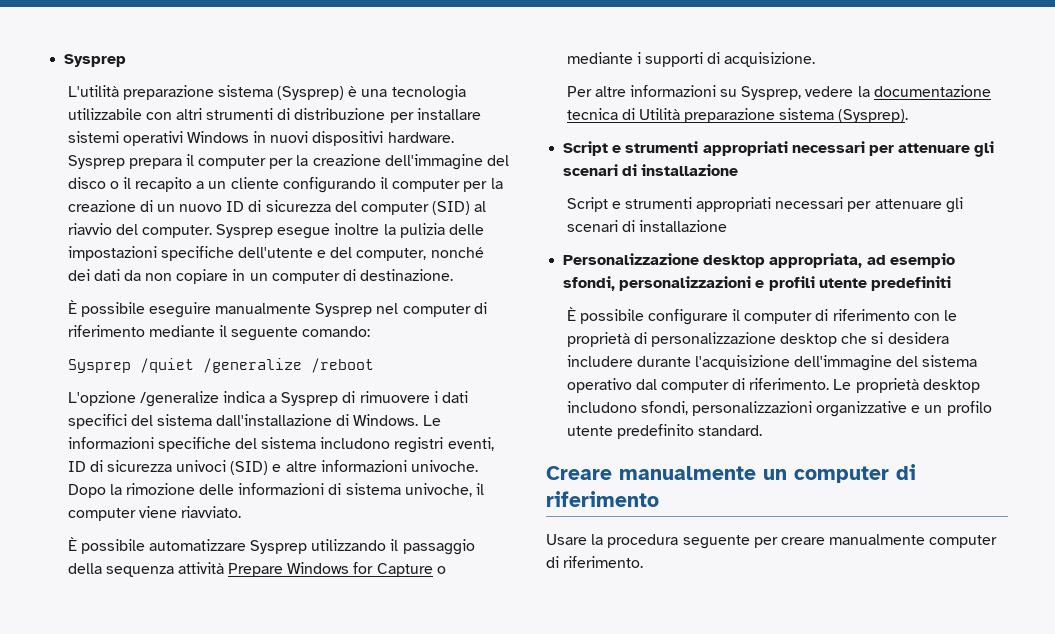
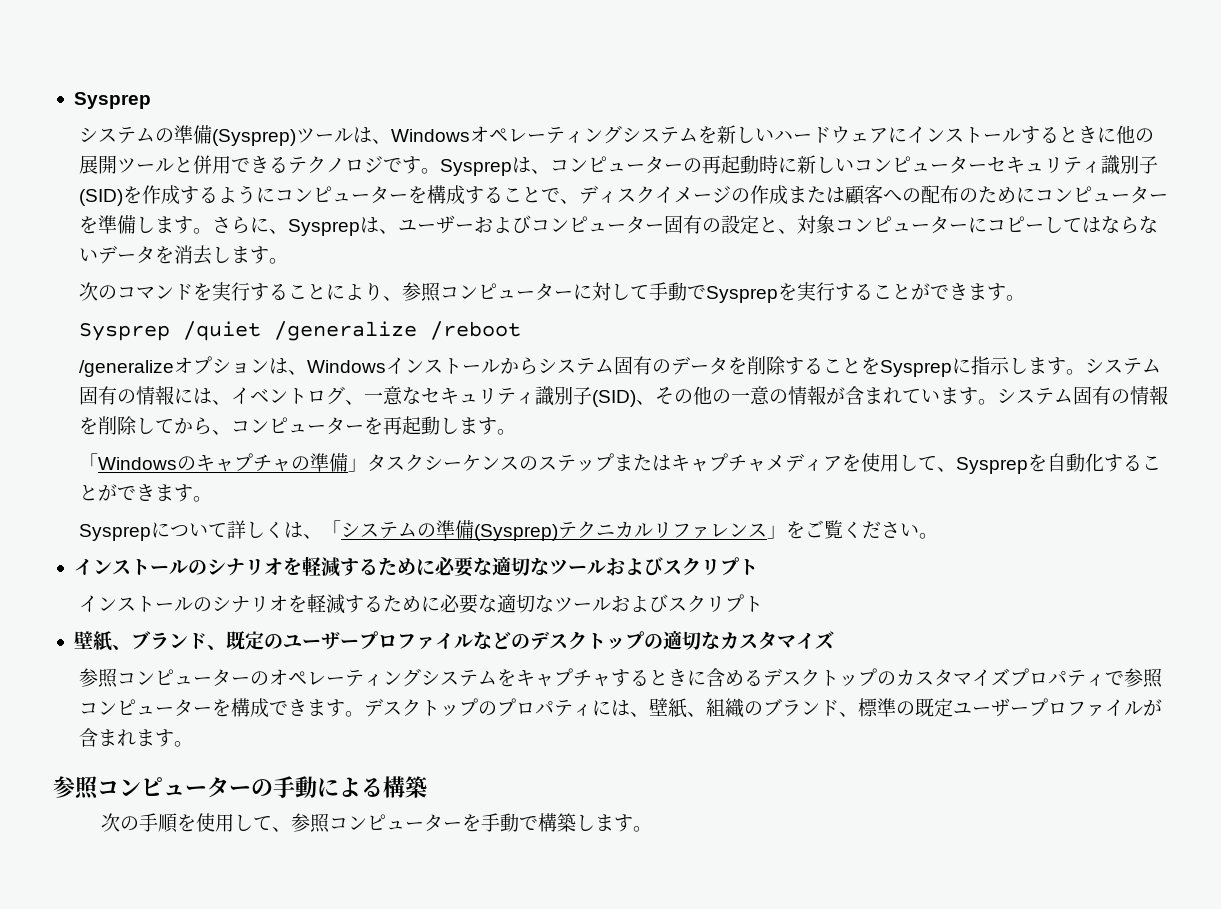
- L'utilità preparazione sistema (Sysprep) è una tecnologia utilizzabile con altri strumenti di distribuzione per installare sistemi operativi Windows in nuovi dispositivi hardware. Sysprep prepara il computer per la creazione dell'immagine del disco o il recapito a un cliente configurando il computer per la creazione di un nuovo ID di sicurezza del computer (SID) al riavvio del computer. Sysprep esegue inoltre la pulizia delle impostazioni specifiche dell'utente e del computer, nonché dei dati da non copiare in un computer di destinazione.
- È possibile eseguire manualmente Sysprep nel computer di riferimento mediante il seguente comando:
+ システムの準備(Sysprep)ツールは、Windowsオペレーティングシステムを新しいハードウェアにインストールするときに他の展開ツールと併用できるテクノロジです。Sysprepは、コンピューターの再起動時に新しいコンピューターセキュリティ識別子(SID)を作成するようにコンピューターを構成することで、ディスクイメージの作成または顧客への配布のためにコンピューターを準備します。さらに、Sysprepは、ユーザーおよびコンピューター固有の設定と、対象コンピューターにコピーしてはならないデータを消去します。
+ 次のコマンドを実行することにより、参照コンピューターに対して手動でSysprepを実行することができます。
  Sysprep /quiet /generalize /reboot
- L'opzione /generalize indica a Sysprep di rimuovere i dati specifici del sistema dall'installazione di Windows. Le informazioni specifiche del sistema includono registri eventi, ID di sicurezza univoci (SID) e altre informazioni univoche. Dopo la rimozione delle informazioni di sistema univoche, il computer viene riavviato.
- È possibile automatizzare Sysprep utilizzando il passaggio della sequenza attività Prepare Windows for Capture o mediante i supporti di acquisizione.
- Per altre informazioni su Sysprep, vedere la documentazione tecnica di Utilità preparazione sistema (Sysprep).
- Script e strumenti appropriati necessari per attenuare gli scenari di installazione
- Script e strumenti appropriati necessari per attenuare gli scenari di installazione
- Personalizzazione desktop appropriata, ad esempio sfondi, personalizzazioni e profili utente predefiniti
- È possibile configurare il computer di riferimento con le proprietà di personalizzazione desktop che si desidera includere durante l'acquisizione dell'immagine del sistema operativo dal computer di riferimento. Le proprietà desktop includono sfondi, personalizzazioni organizzative e un profilo utente predefinito standard.
- Creare manualmente un computer di riferimento
- Usare la procedura seguente per creare manualmente computer di riferimento.
+ /generalizeオプションは、Windowsインストールからシステム固有のデータを削除することをSysprepに指示します。システム固有の情報には、イベントログ、一意なセキュリティ識別子(SID)、その他の一意の情報が含まれています。システム固有の情報を削除してから、コンピューターを再起動します。
+ 「Windowsのキャプチャの準備」タスクシーケンスのステップまたはキャプチャメディアを使用して、Sysprepを自動化することができます。
+ Sysprepについて詳しくは、「システムの準備(Sysprep)テクニカルリファレンス」をご覧ください。
+ インストールのシナリオを軽減するために必要な適切なツールおよびスクリプト
+ インストールのシナリオを軽減するために必要な適切なツールおよびスクリプト
+ 壁紙、ブランド、既定のユーザープロファイルなどのデスクトップの適切なカスタマイズ
+ 参照コンピューターのオペレーティングシステムをキャプチャするときに含めるデスクトップのカスタマイズプロパティで参照コンピューターを構成できます。デスクトップのプロパティには、壁紙、組織のブランド、標準の既定ユーザープロファイルが含まれます。
+ 参照コンピューターの手動による構築
+ 次の手順を使用して、参照コンピューターを手動で構築します。

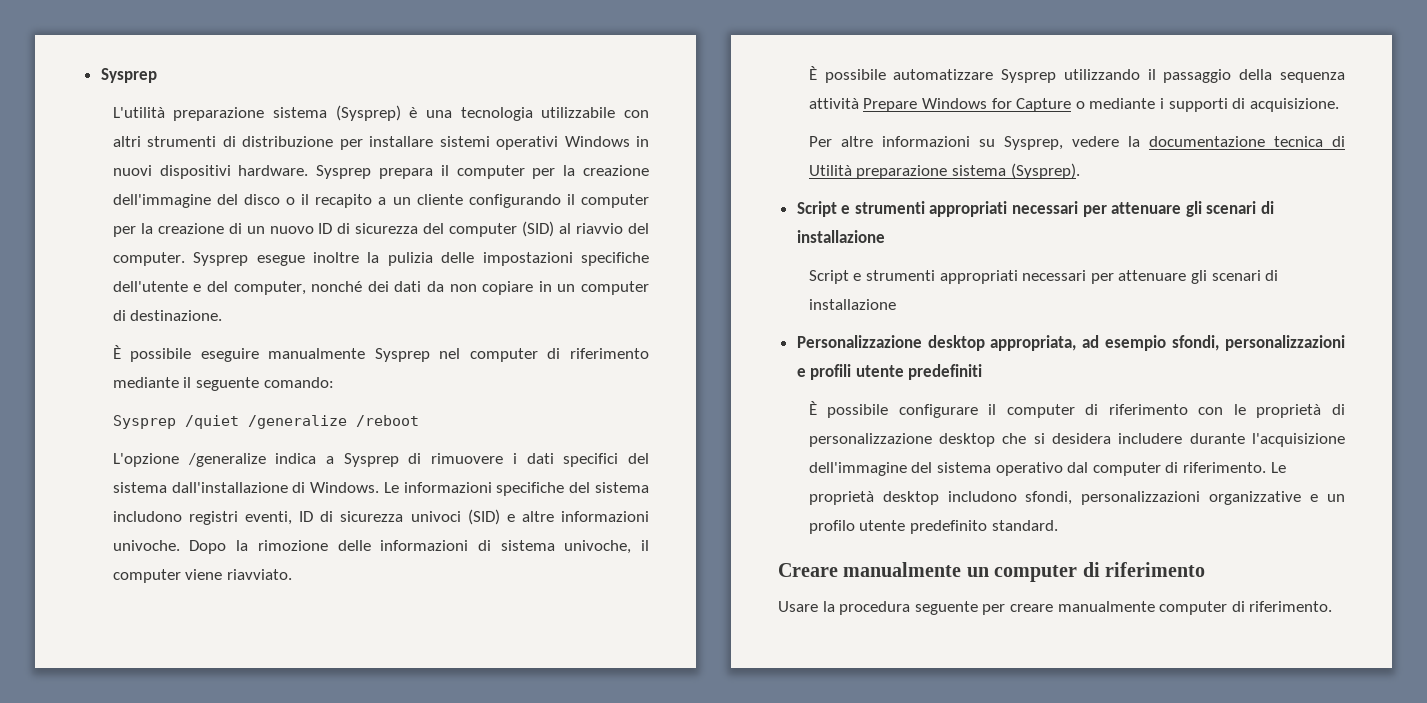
- システムの準備(Sysprep)ツールは、Windowsオペレーティングシステムを新しいハードウェアにインストールするときに他の展開ツールと併用できるテクノロジです。Sysprepは、コンピューターの再起動時に新しいコンピューターセキュリティ識別子(SID)を作成するようにコンピューターを構成することで、ディスクイメージの作成または顧客への配布のためにコンピューターを準備します。さらに、Sysprepは、ユーザーおよびコンピューター固有の設定と、対象コンピューターにコピーしてはならないデータを消去します。
- 次のコマンドを実行することにより、参照コンピューターに対して手動でSysprepを実行することができます。
+ L'utilità preparazione sistema (Sysprep) è una tecnologia utilizzabile con altri strumenti di distribuzione per installare sistemi operativi Windows in nuovi dispositivi hardware. Sysprep prepara il computer per la creazione dell'immagine del disco o il recapito a un cliente configurando il computer per la creazione di un nuovo ID di sicurezza del computer (SID) al riavvio del computer. Sysprep esegue inoltre la pulizia delle impostazioni specifiche dell'utente e del computer, nonché dei dati da non copiare in un computer di destinazione.
+ È possibile eseguire manualmente Sysprep nel computer di riferimento mediante il seguente comando:
  Sysprep /quiet /generalize /reboot
- /generalizeオプションは、Windowsインストールからシステム固有のデータを削除することをSysprepに指示します。システム固有の情報には、イベントログ、一意なセキュリティ識別子(SID)、その他の一意の情報が含まれています。システム固有の情報を削除してから、コンピューターを再起動します。
- 「Windowsのキャプチャの準備」タスクシーケンスのステップまたはキャプチャメディアを使用して、Sysprepを自動化することができます。
- Sysprepについて詳しくは、「システムの準備(Sysprep)テクニカルリファレンス」をご覧ください。
- インストールのシナリオを軽減するために必要な適切なツールおよびスクリプト
- インストールのシナリオを軽減するために必要な適切なツールおよびスクリプト
- 壁紙、ブランド、既定のユーザープロファイルなどのデスクトップの適切なカスタマイズ
- 参照コンピューターのオペレーティングシステムをキャプチャするときに含めるデスクトップのカスタマイズプロパティで参照コンピューターを構成できます。デスクトップのプロパティには、壁紙、組織のブランド、標準の既定ユーザープロファイルが含まれます。
- 参照コンピューターの手動による構築
- 次の手順を使用して、参照コンピューターを手動で構築します。
+ L'opzione /generalize indica a Sysprep di rimuovere i dati specifici del sistema dall'installazione di Windows. Le informazioni specifiche del sistema includono registri eventi, ID di sicurezza univoci (SID) e altre informazioni univoche. Dopo la rimozione delle informazioni di sistema univoche, il computer viene riavviato.
+ È possibile automatizzare Sysprep utilizzando il passaggio della sequenza attività Prepare Windows for Capture o mediante i supporti di acquisizione.
+ Per altre informazioni su Sysprep, vedere la documentazione tecnica di Utilità preparazione sistema (Sysprep).
+ Script e strumenti appropriati necessari per attenuare gli scenari di installazione
+ Script e strumenti appropriati necessari per attenuare gli scenari di installazione
+ Personalizzazione desktop appropriata, ad esempio sfondi, personalizzazioni e profili utente predefiniti
+ È possibile configurare il computer di riferimento con le proprietà di personalizzazione desktop che si desidera includere durante l'acquisizione dell'immagine del sistema operativo dal computer di riferimento. Le proprietà desktop includono sfondi, personalizzazioni organizzative e un profilo utente predefinito standard.
+ Creare manualmente un computer di riferimento
+ Usare la procedura seguente per creare manualmente computer di riferimento.

